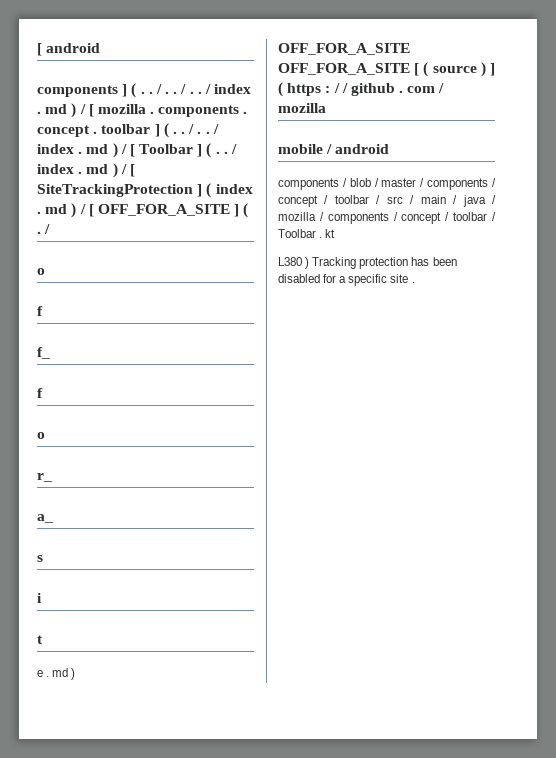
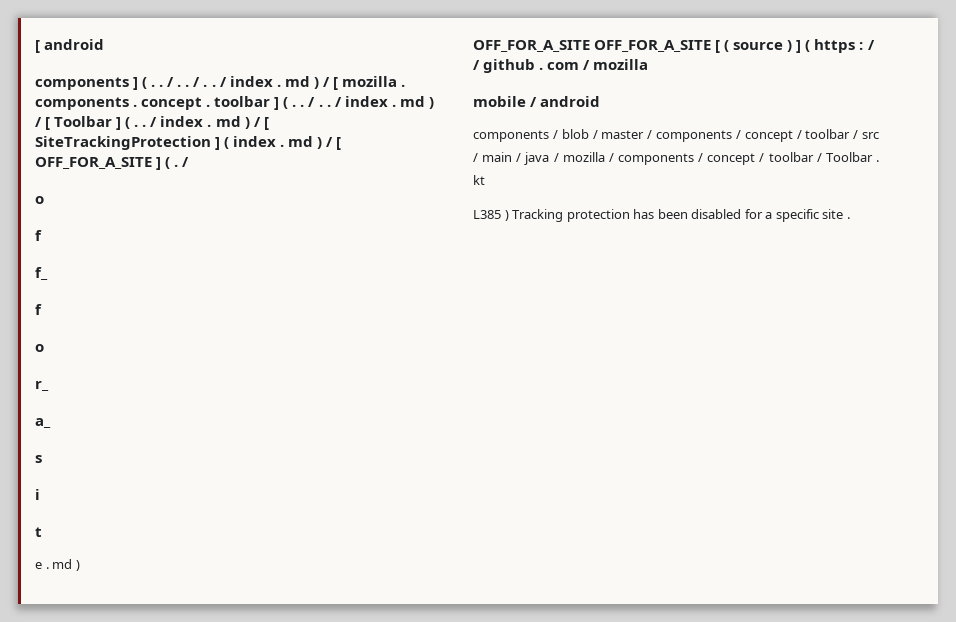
- L380 ) Tracking protection has been disabled for a specific site .
+ L385 ) Tracking protection has been disabled for a specific site .

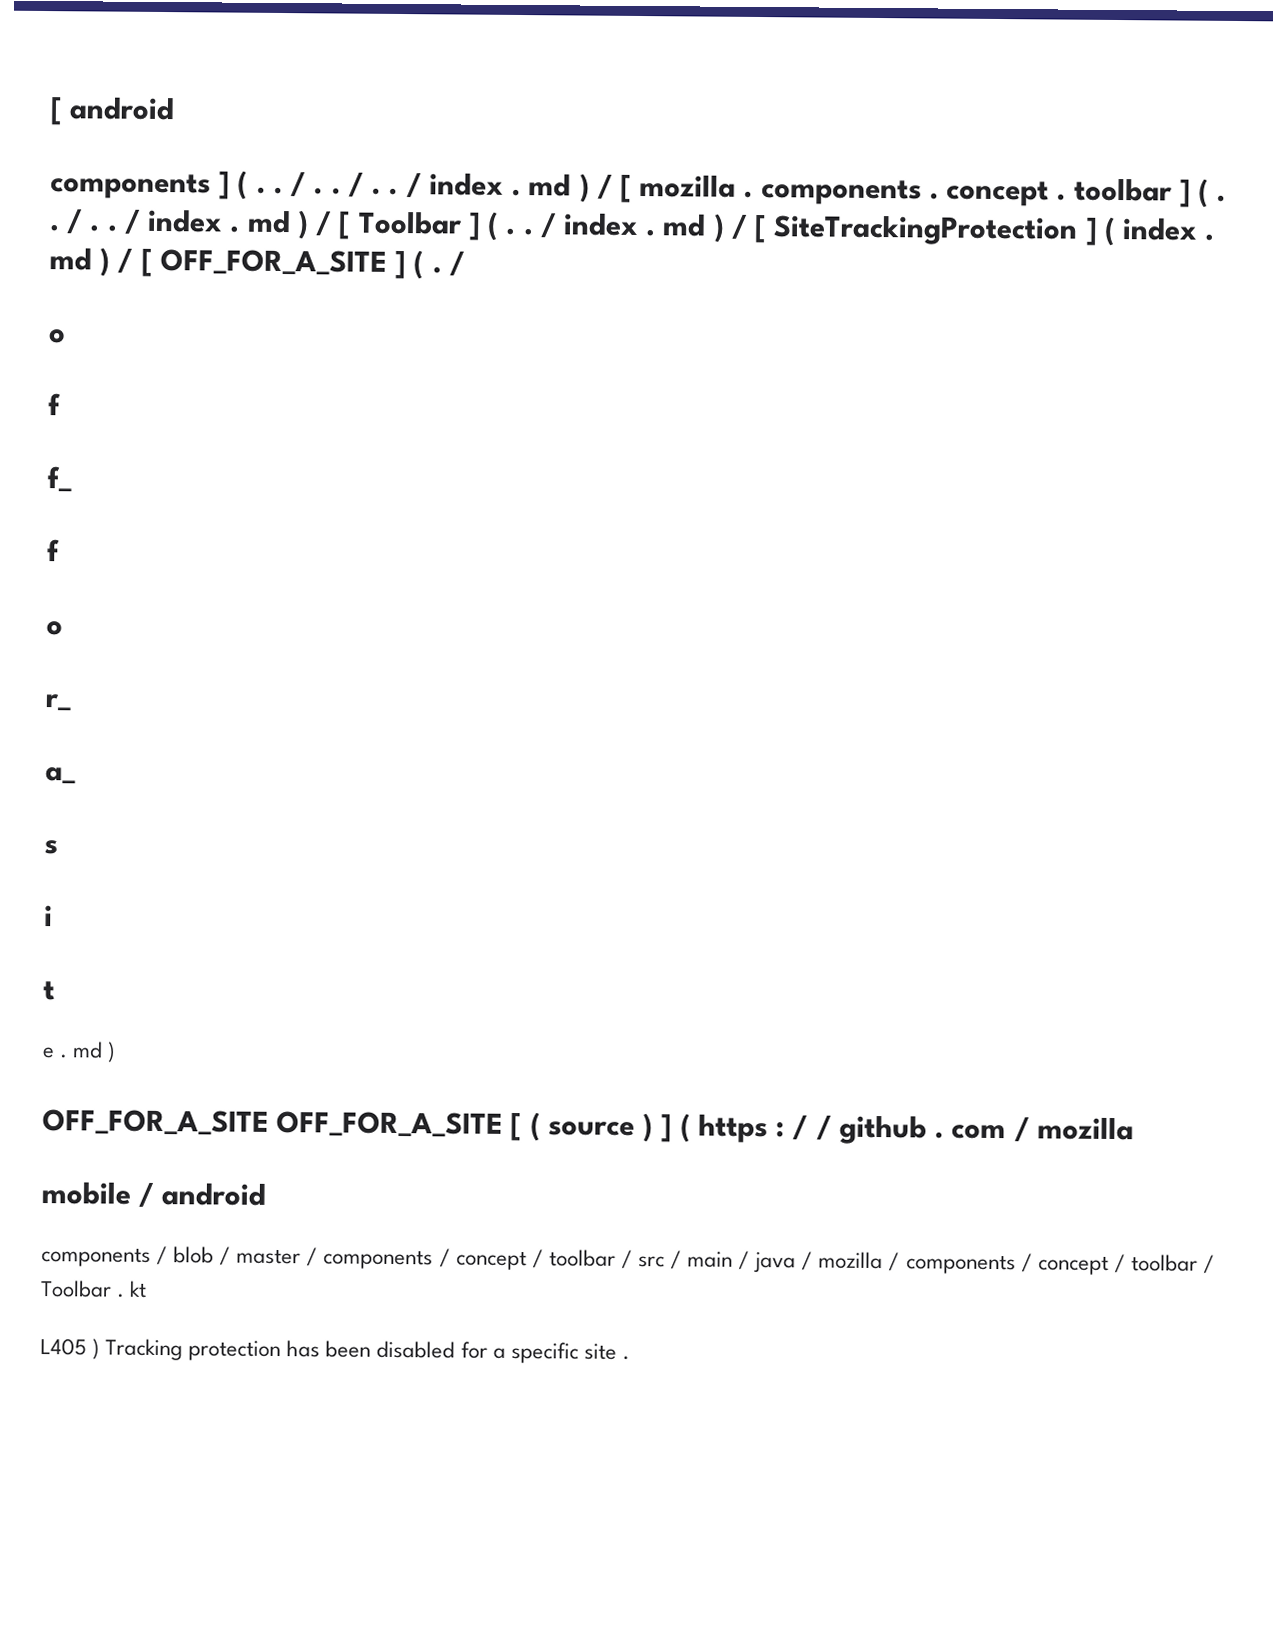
- L385 ) Tracking protection has been disabled for a specific site .
+ L405 ) Tracking protection has been disabled for a specific site .

